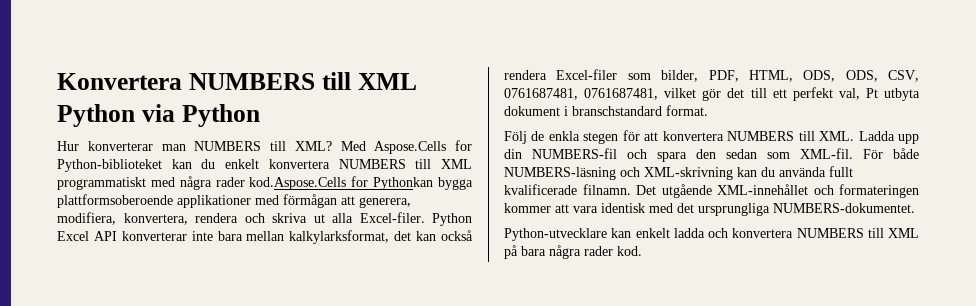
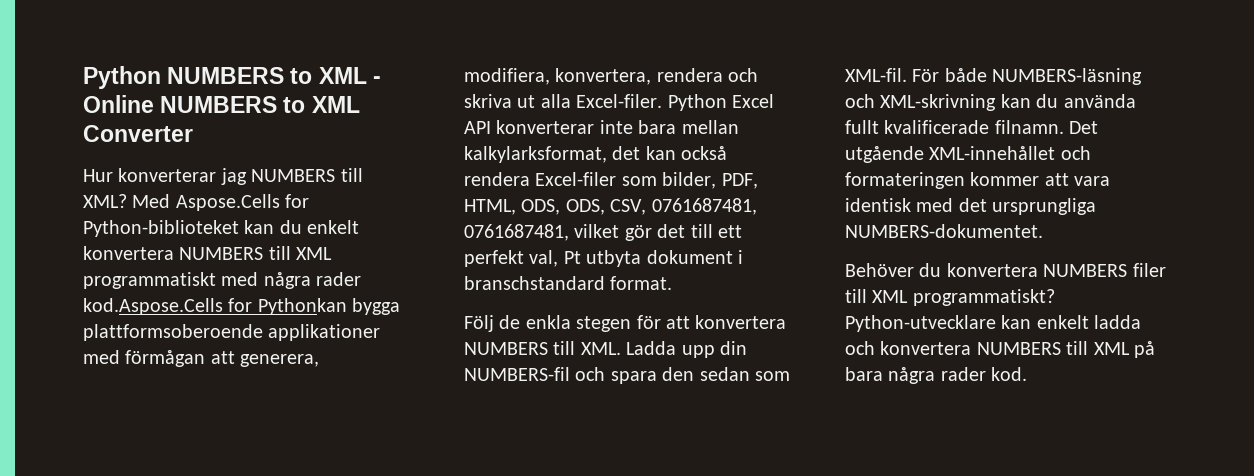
- Konvertera NUMBERS till XML Python via Python
+ Python NUMBERS to XML - Online NUMBERS to XML Converter
- Hur konverterar man NUMBERS till XML?
+ Hur konverterar jag NUMBERS till XML?
+ Behöver du konvertera NUMBERS filer till XML programmatiskt?

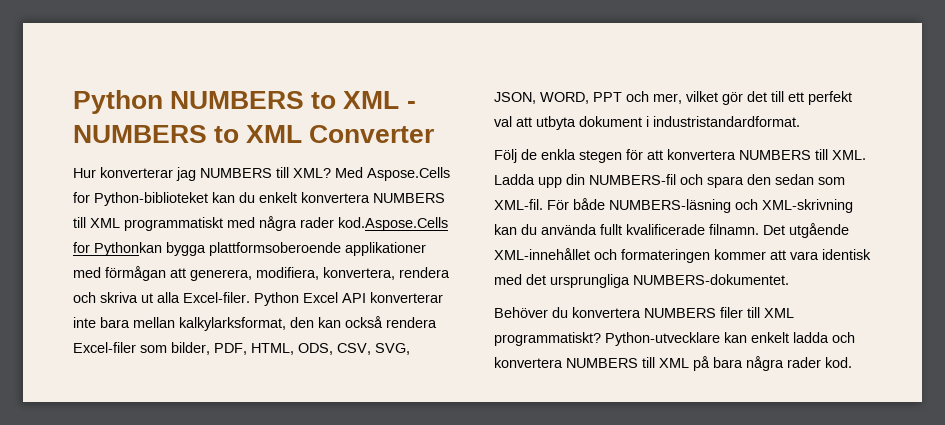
- Python NUMBERS to XML - Online NUMBERS to XML Converter
+ Python NUMBERS to XML - NUMBERS to XML Converter
- Python Excel API konverterar inte bara mellan kalkylarksformat, det kan också rendera Excel-filer som bilder, PDF, HTML, ODS, ODS, CSV, 0761687481, 0761687481, vilket gör det till ett perfekt val, Pt utbyta dokument i branschstandard format.
+ Python Excel API konverterar inte bara mellan kalkylarksformat, den kan också rendera Excel-filer som bilder, PDF, HTML, ODS, CSV, SVG, JSON, WORD, PPT och mer, vilket gör det till ett perfekt val att utbyta dokument i industristandardformat.

